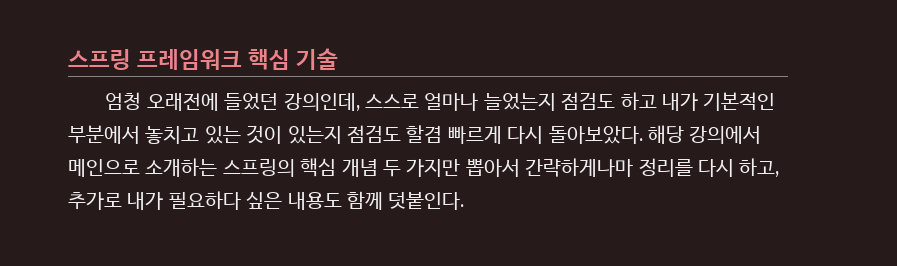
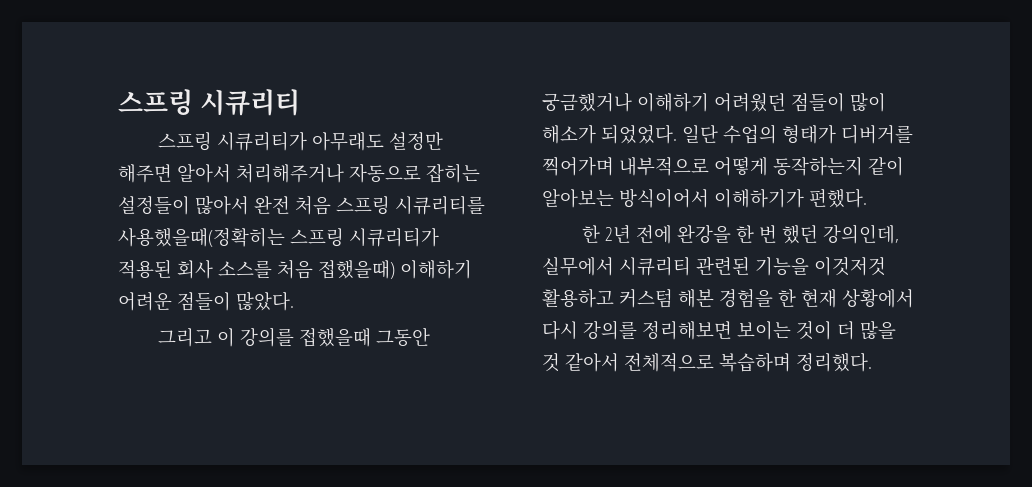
- 스프링 프레임워크 핵심 기술
- 엄청 오래전에 들었던 강의인데, 스스로 얼마나 늘었는지 점검도 하고 내가 기본적인 부분에서 놓치고 있는 것이 있는지 점검도 할겸 빠르게 다시 돌아보았다. 해당 강의에서 메인으로 소개하는 스프링의 핵심 개념 두 가지만 뽑아서 간략하게나마 정리를 다시 하고, 추가로 내가 필요하다 싶은 내용도 함께 덧붙인다.
+ 스프링 시큐리티
+ 스프링 시큐리티가 아무래도 설정만 해주면 알아서 처리해주거나 자동으로 잡히는 설정들이 많아서 완전 처음 스프링 시큐리티를 사용했을때(정확히는 스프링 시큐리티가 적용된 회사 소스를 처음 접했을때) 이해하기 어려운 점들이 많았다.
+ 그리고 이 강의를 접했을때 그동안 궁금했거나 이해하기 어려웠던 점들이 많이 해소가 되었었다. 일단 수업의 형태가 디버거를 찍어가며 내부적으로 어떻게 동작하는지 같이 알아보는 방식이어서 이해하기가 편했다.
+ 한 2년 전에 완강을 한 번 했던 강의인데, 실무에서 시큐리티 관련된 기능을 이것저것 활용하고 커스텀 해본 경험을 한 현재 상황에서 다시 강의를 정리해보면 보이는 것이 더 많을 것 같아서 전체적으로 복습하며 정리했다.

